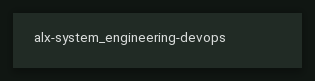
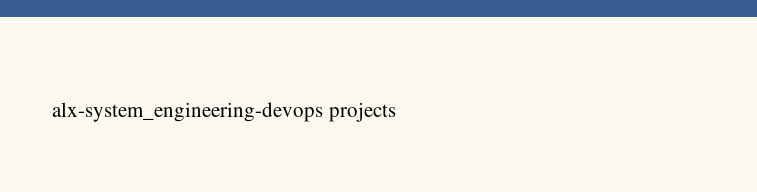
- alx-system_engineering-devops
+ alx-system_engineering-devops projects

